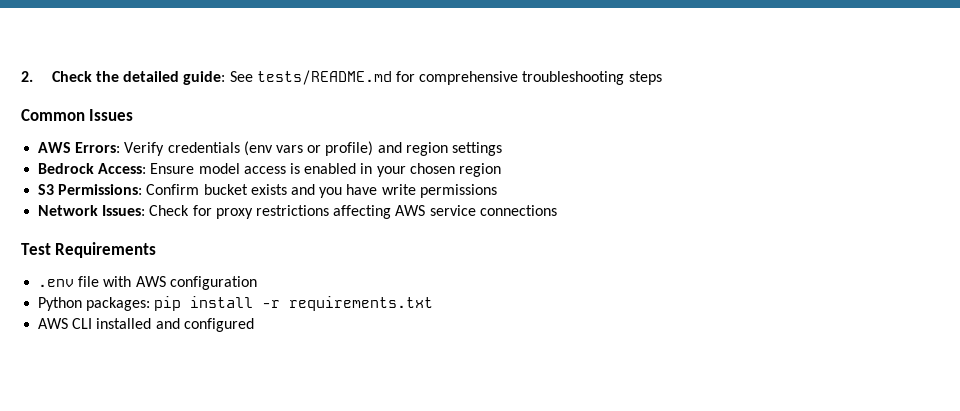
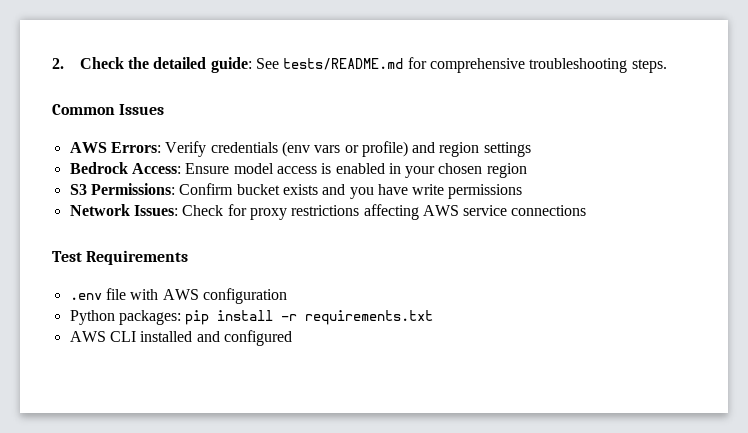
- 2. Check the detailed guide: See tests/README.md for comprehensive troubleshooting steps
+ 2. Check the detailed guide: See tests/README.md for comprehensive troubleshooting steps.

